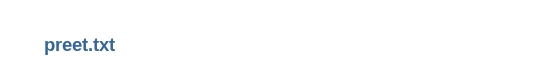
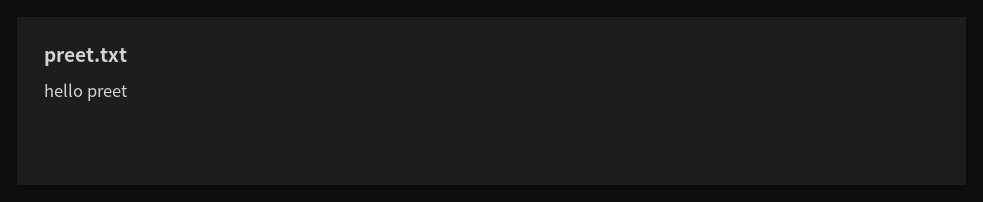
+ hello preet

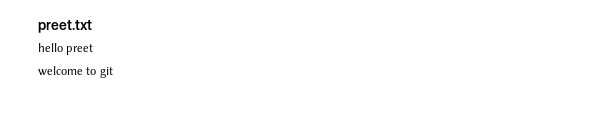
+ welcome to git

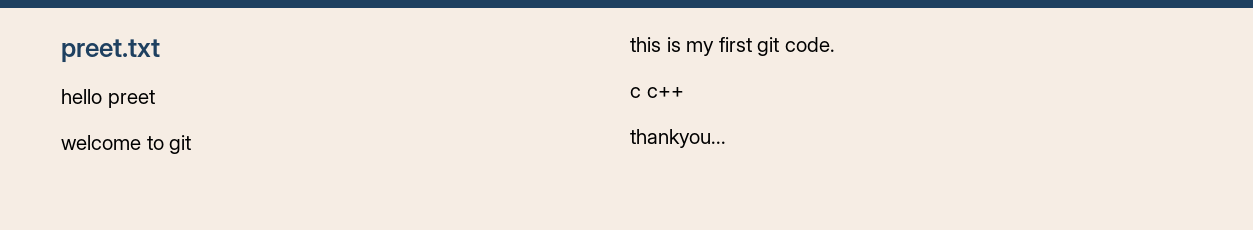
+ this is my first git code.
+ c c++
+ thankyou...

